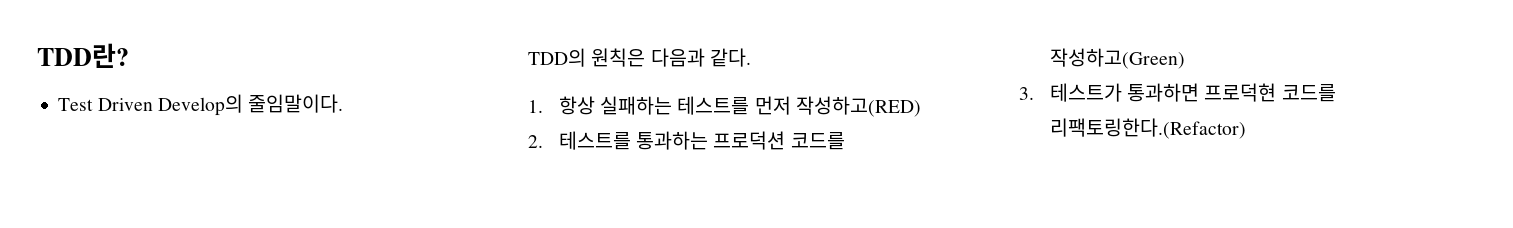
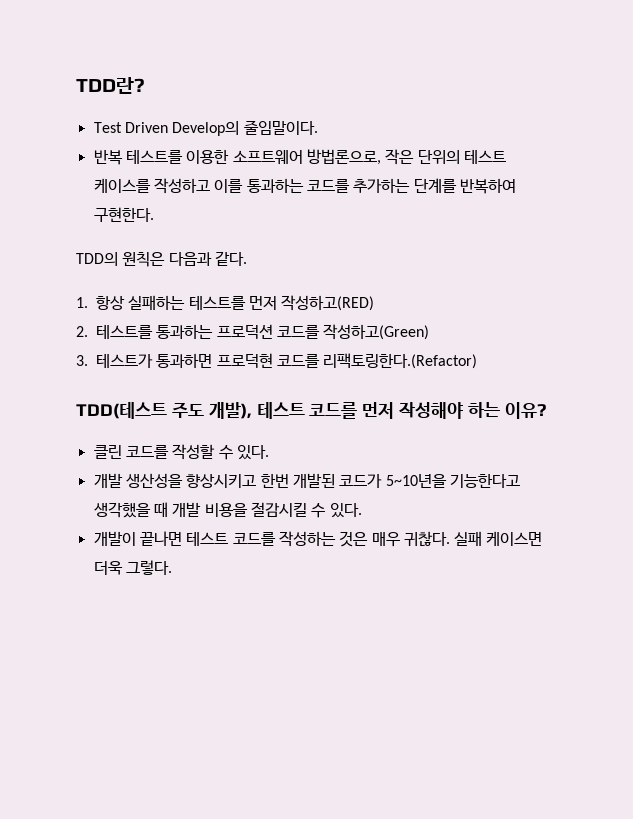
+ 반복 테스트를 이용한 소프트웨어 방법론으로, 작은 단위의 테스트 케이스를 작성하고 이를 통과하는 코드를 추가하는 단계를 반복하여 구현한다.
+ TDD(테스트 주도 개발), 테스트 코드를 먼저 작성해야 하는 이유?
+ 클린 코드를 작성할 수 있다.
+ 개발 생산성을 향상시키고 한번 개발된 코드가 5~10년을 기능한다고 생각했을 때 개발 비용을 절감시킬 수 있다.
+ 개발이 끝나면 테스트 코드를 작성하는 것은 매우 귀찮다. 실패 케이스면 더욱 그렇다.

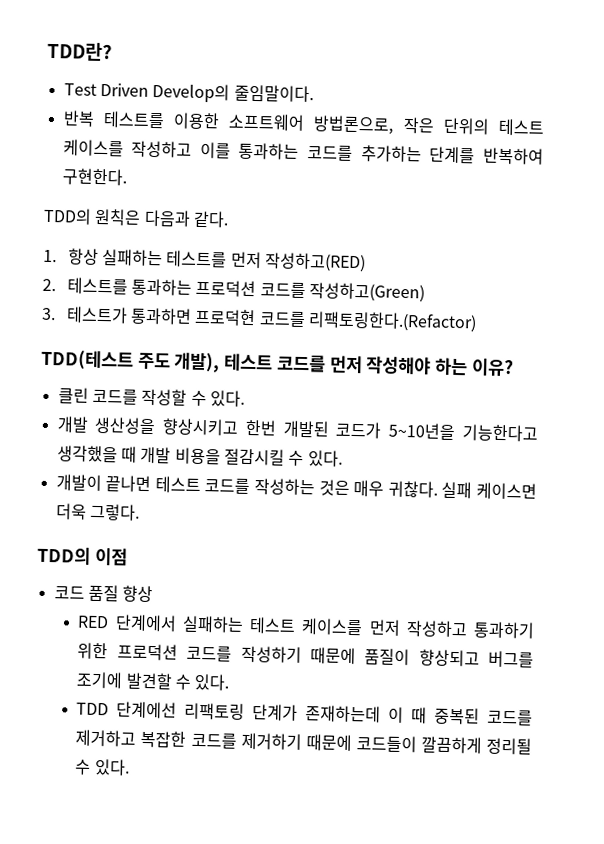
+ TDD의 이점
+ 코드 품질 향상
+ RED 단계에서 실패하는 테스트 케이스를 먼저 작성하고 통과하기 위한 프로덕션 코드를 작성하기 때문에 품질이 향상되고 버그를 조기에 발견할 수 있다.
+ TDD 단계에선 리팩토링 단계가 존재하는데 이 때 중복된 코드를 제거하고 복잡한 코드를 제거하기 때문에 코드들이 깔끔하게 정리될 수 있다.

